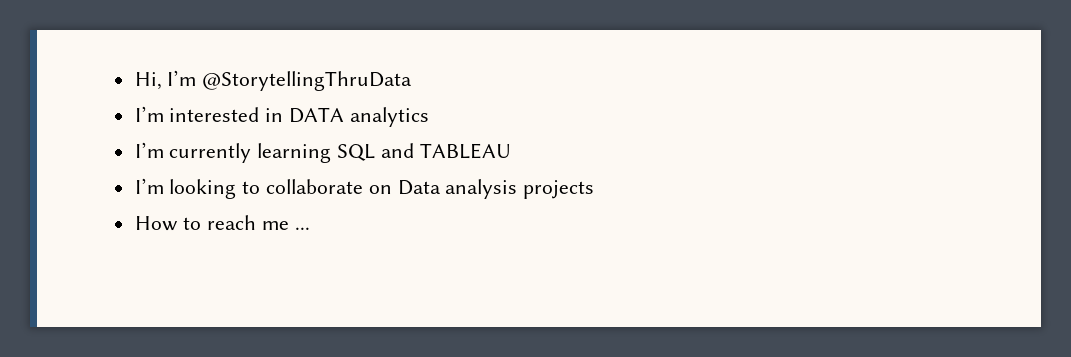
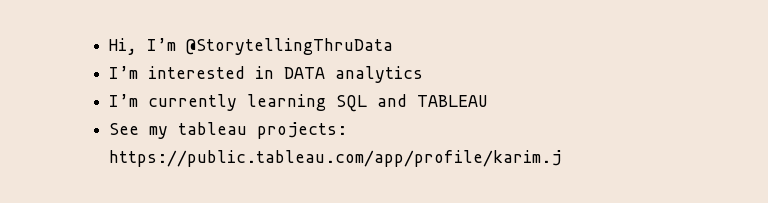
- I’m looking to collaborate on Data analysis projects
- How to reach me ...
+ See my tableau projects: https://public.tableau.com/app/profile/karim.j

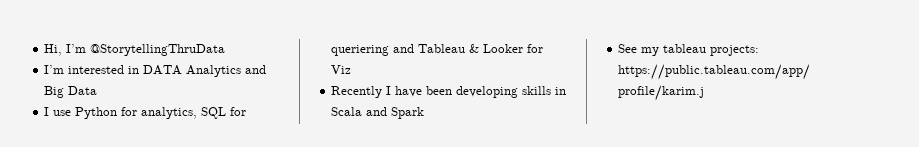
- I’m interested in DATA analytics
- I’m currently learning SQL and TABLEAU
+ I’m interested in DATA Analytics and Big Data
+ I use Python for analytics, SQL for queriering and Tableau & Looker for Viz
+ Recently I have been developing skills in Scala and Spark

